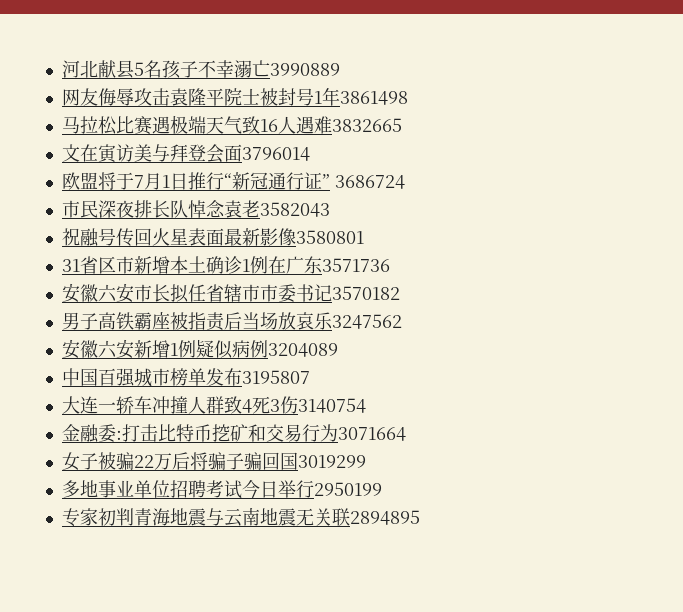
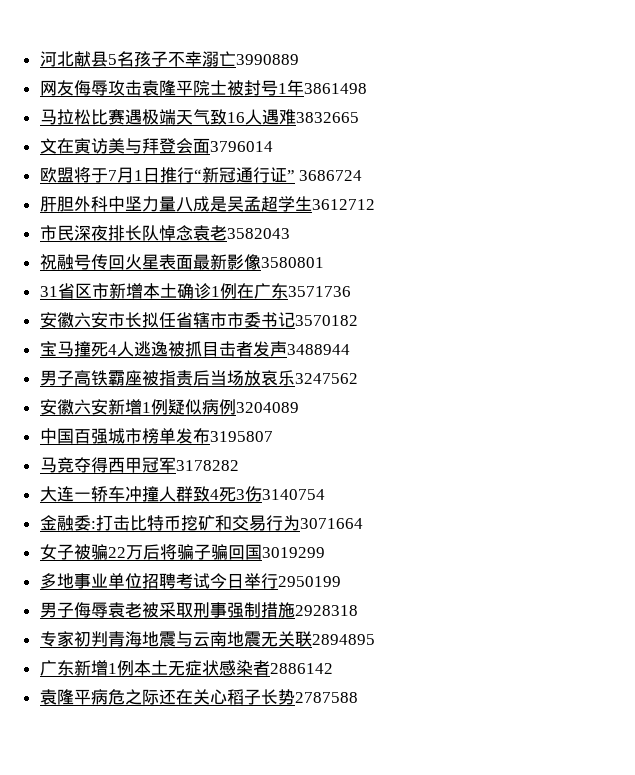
+ 肝胆外科中坚力量八成是吴孟超学生3612712
+ 宝马撞死4人逃逸被抓目击者发声3488944
+ 马竞夺得西甲冠军3178282
+ 男子侮辱袁老被采取刑事强制措施2928318
+ 广东新增1例本土无症状感染者2886142
+ 袁隆平病危之际还在关心稻子长势2787588

